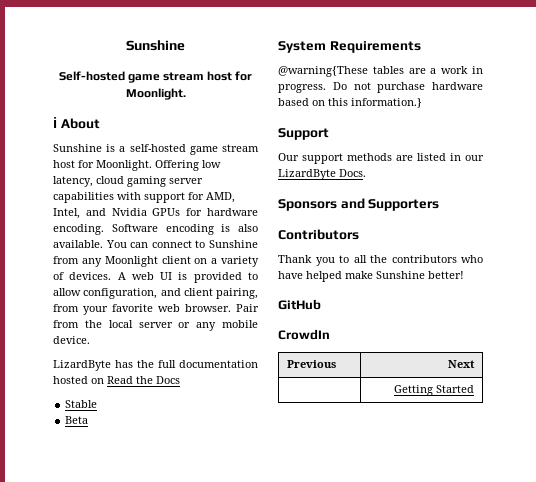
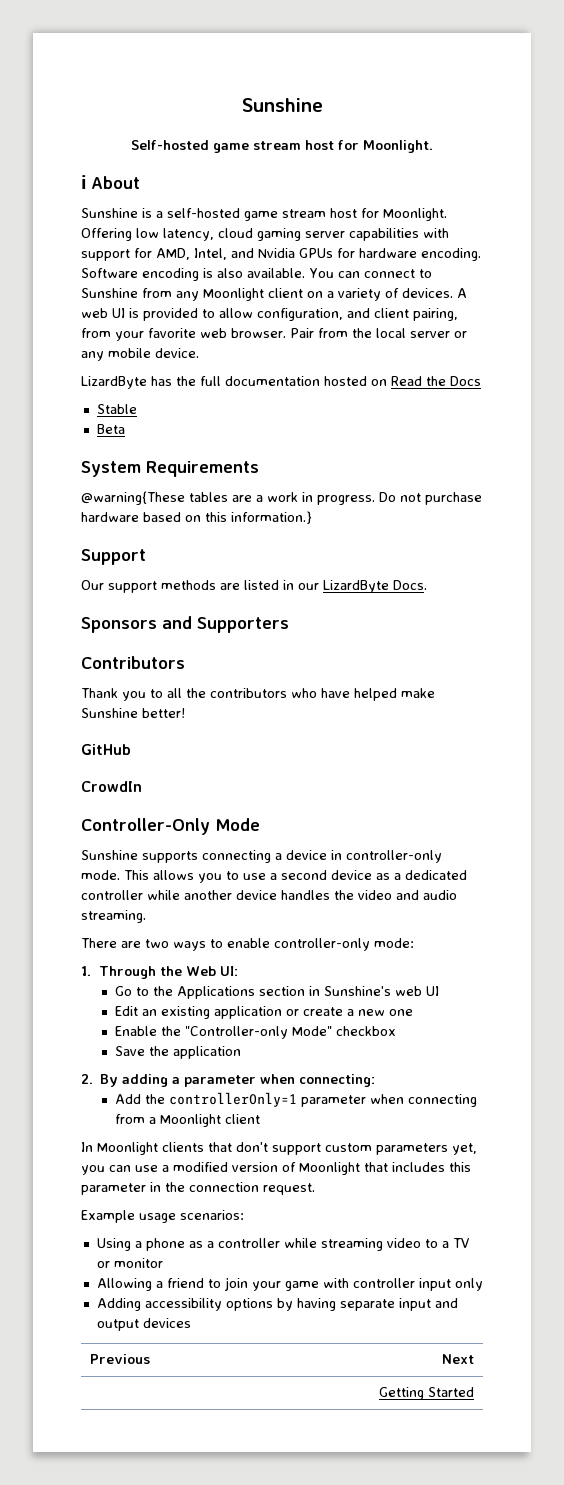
+ Controller-Only Mode
+ Sunshine supports connecting a device in controller-only mode. This allows you to use a second device as a dedicated controller while another device handles the video and audio streaming.
+ There are two ways to enable controller-only mode:
+ 1. Through the Web UI:
+ Go to the Applications section in Sunshine's web UI
+ Edit an existing application or create a new one
+ Enable the "Controller-only Mode" checkbox
+ Save the application
+ 2. By adding a parameter when connecting:
+ Add the controllerOnly=1 parameter when connecting from a Moonlight client
+ In Moonlight clients that don't support custom parameters yet, you can use a modified version of Moonlight that includes this parameter in the connection request.
+ Example usage scenarios:
+ Using a phone as a controller while streaming video to a TV or monitor
+ Allowing a friend to join your game with controller input only
+ Adding accessibility options by having separate input and output devices

